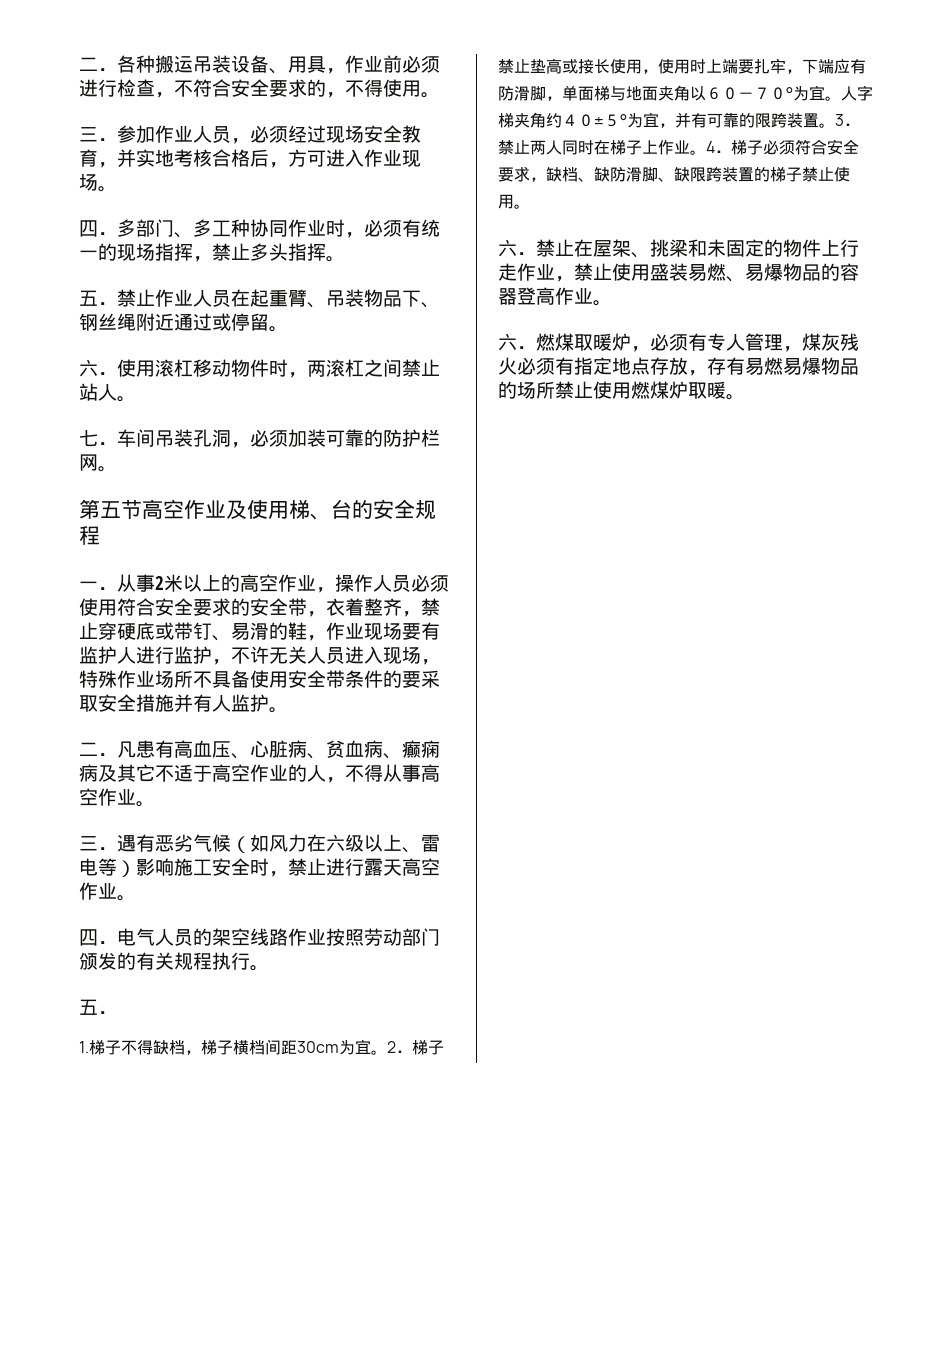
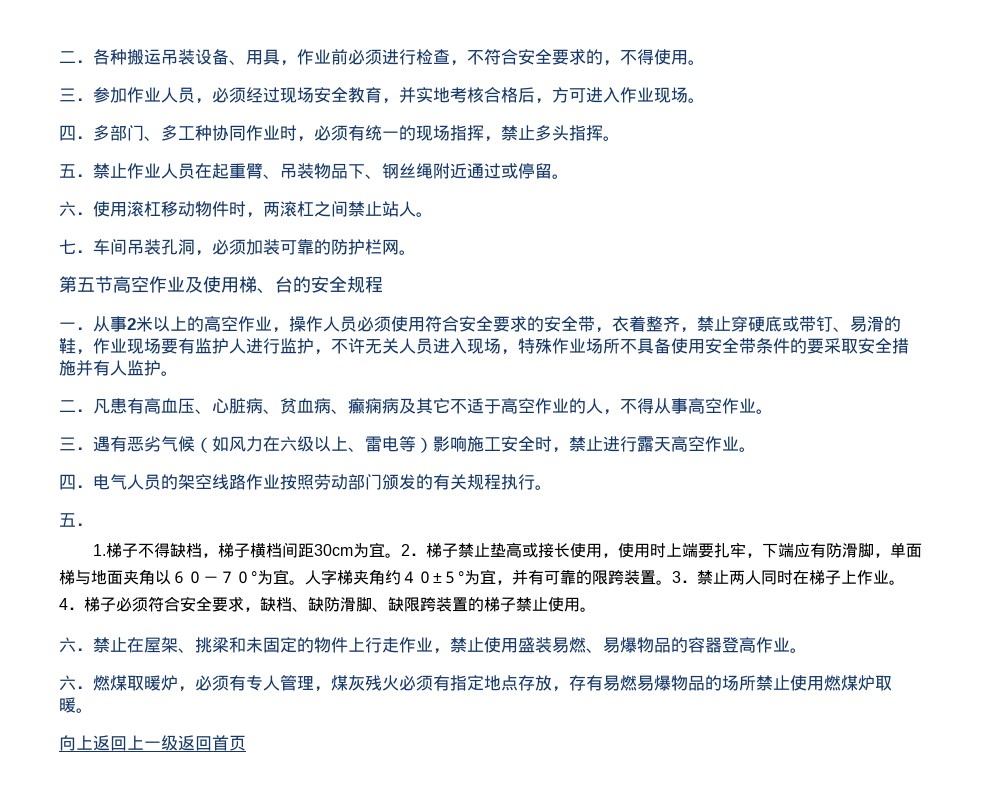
+ 向上返回上一级返回首页

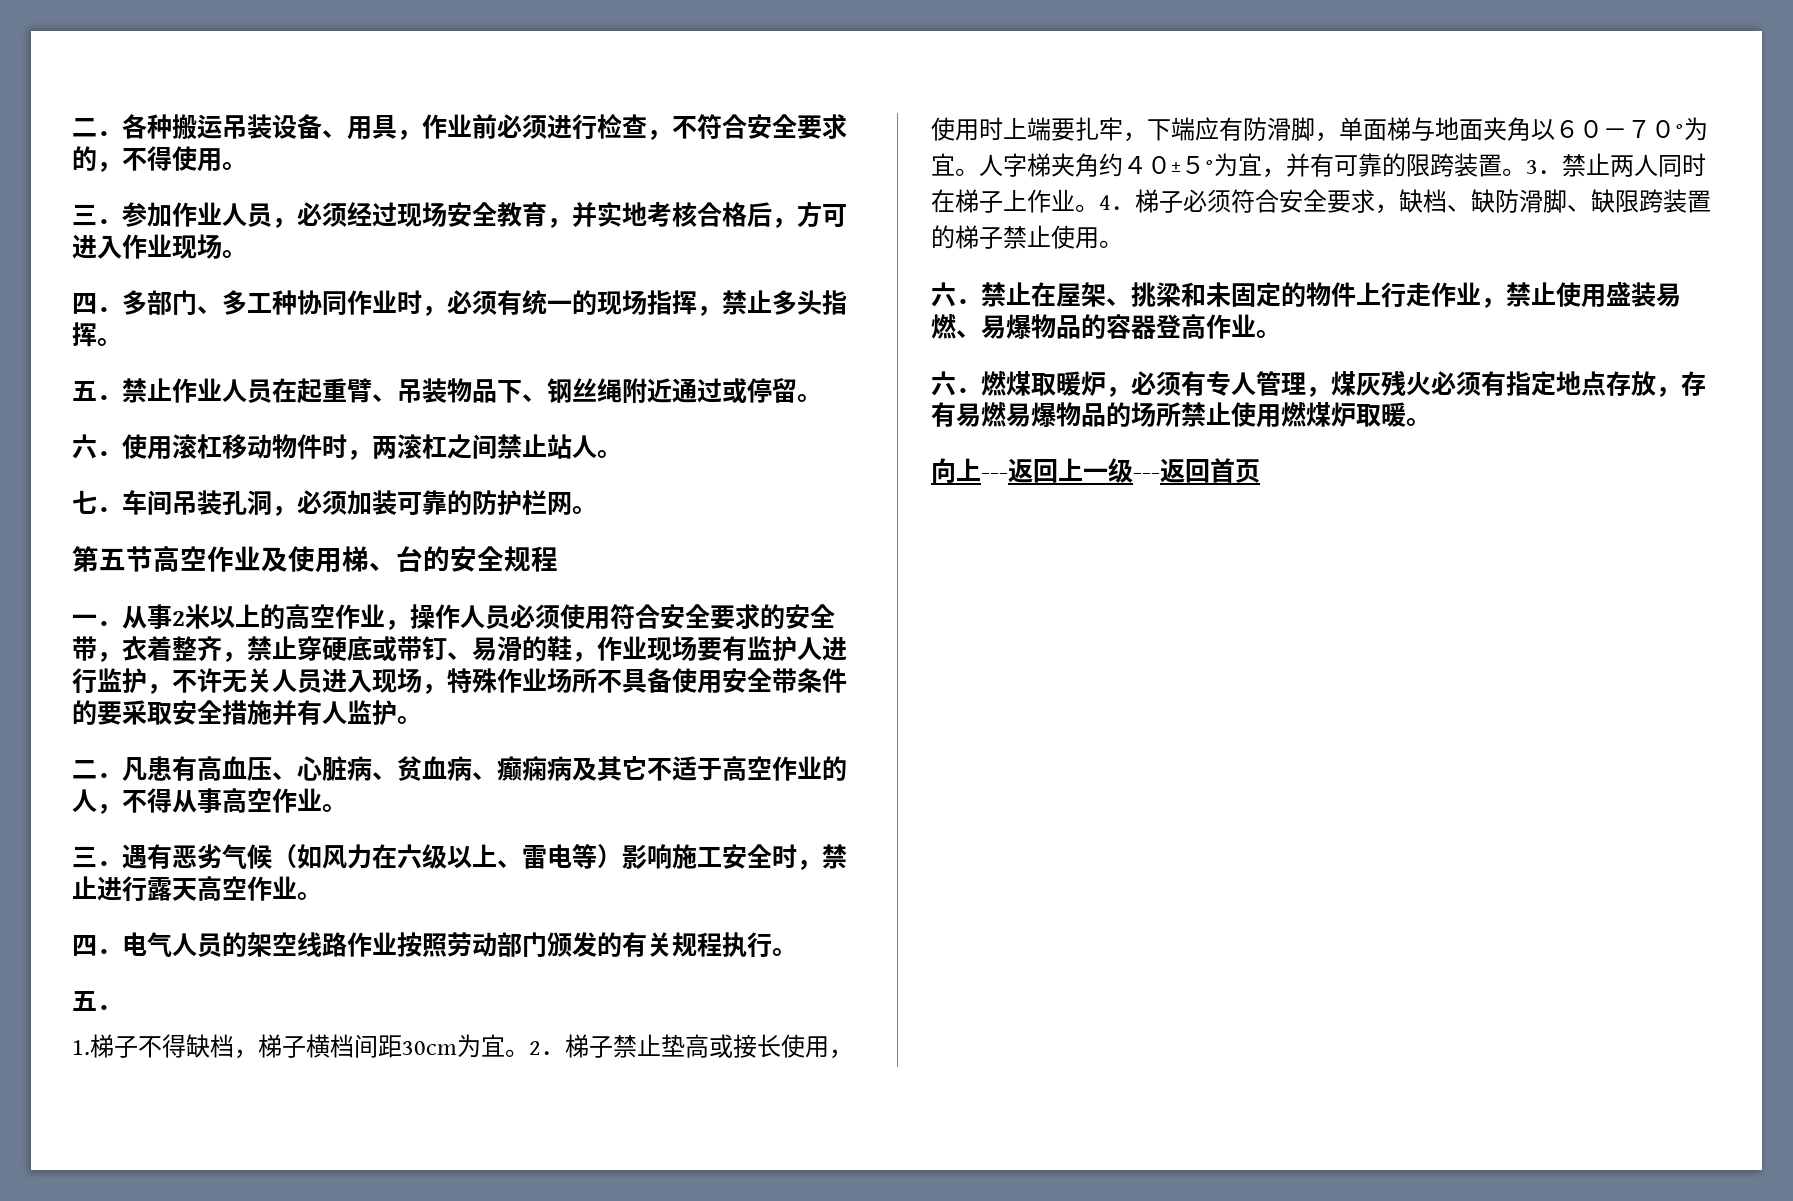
- 向上返回上一级返回首页
+ 向上---返回上一级---返回首页

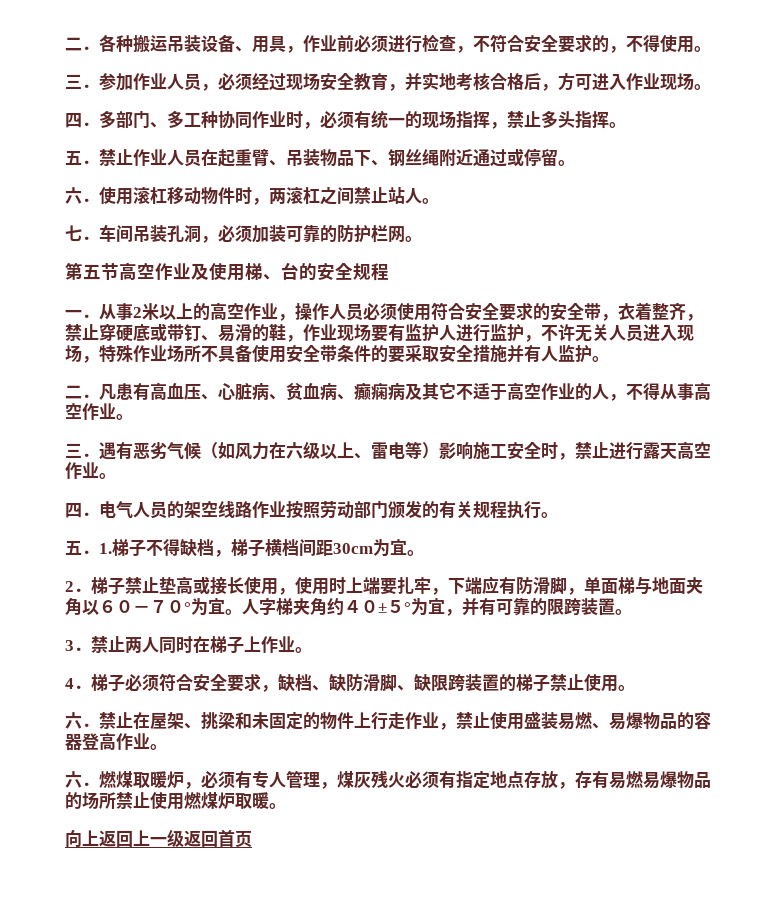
  四．电气人员的架空线路作业按照劳动部门颁发的有关规程执行。
- 五．
- 1.梯子不得缺档，梯子横档间距30cm为宜。2．梯子禁止垫高或接长使用，使用时上端要扎牢，下端应有防滑脚，单面梯与地面夹角以６０－７０°为宜。
+ 五．1.梯子不得缺档，梯子横档间距30cm为宜。
+ 2．梯子禁止垫高或接长使用，使用时上端要扎牢，下端应有防滑脚，单面梯与地面夹角以６０－７０°为宜。
- 人字梯夹角约４０±５°为宜，并有可靠的限跨装置。3．禁止两人同时在梯子上作业。4．梯子必须符合安全要求，缺档、缺防滑脚、缺限跨装置的梯子禁止使用。
+ 人字梯夹角约４０±５°为宜，并有可靠的限跨装置。
+ 3．禁止两人同时在梯子上作业。
+ 4．梯子必须符合安全要求，缺档、缺防滑脚、缺限跨装置的梯子禁止使用。
- 向上---返回上一级---返回首页
+ 向上返回上一级返回首页

